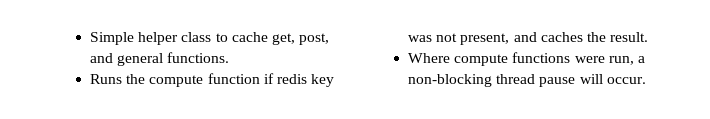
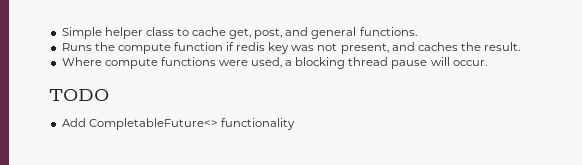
- Where compute functions were run, a non-blocking thread pause will occur.
+ Where compute functions were used, a blocking thread pause will occur.
+ TODO
+ Add CompletableFuture<> functionality

